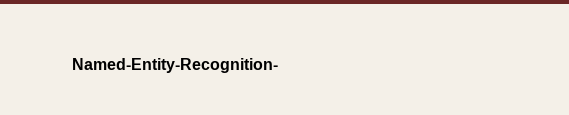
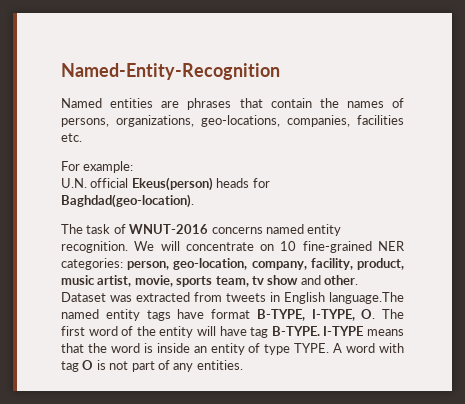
- Named-Entity-Recognition-
+ Named-Entity-Recognition
+ Named entities are phrases that contain the names of persons, organizations, geo-locations, companies, facilities etc.
+ For example:
+ U.N. official Ekeus(person) heads for Baghdad(geo-location).
+ The task of WNUT-2016 concerns named entity recognition. We will concentrate on 10 fine-grained NER categories: person, geo-location, company, facility, product, music artist, movie, sports team, tv show and other. Dataset was extracted from tweets in English language.The named entity tags have format B-TYPE, I-TYPE, O. The first word of the entity will have tag B-TYPE. I-TYPE means that the word is inside an entity of type TYPE. A word with tag O is not part of any entities.

